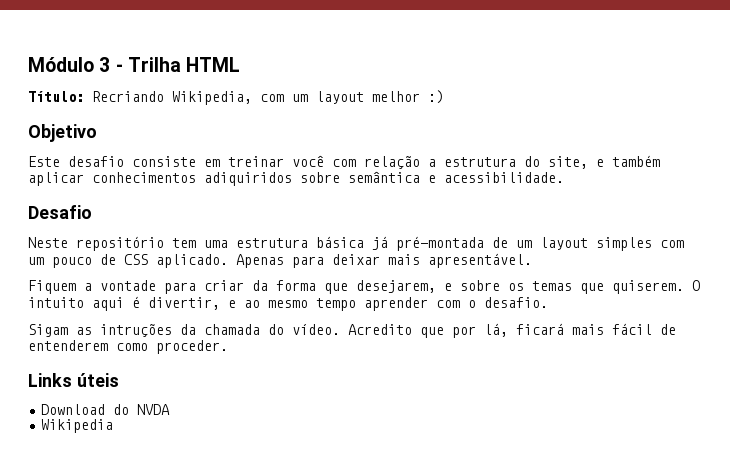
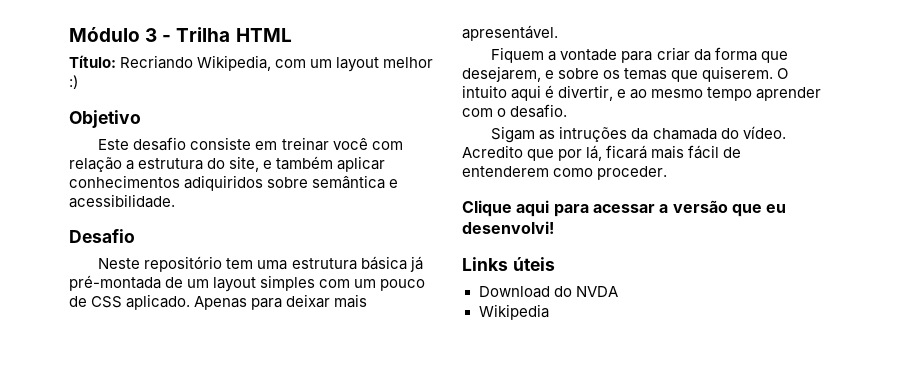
+ Clique aqui para acessar a versão que eu desenvolvi!

